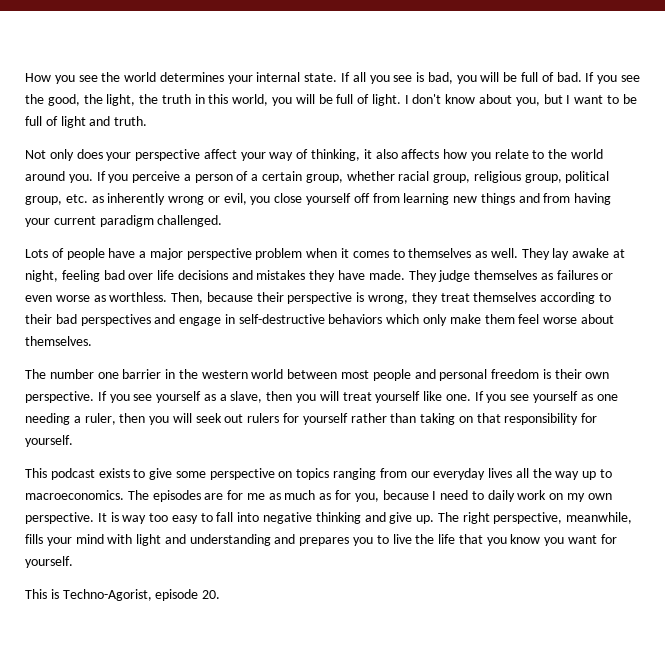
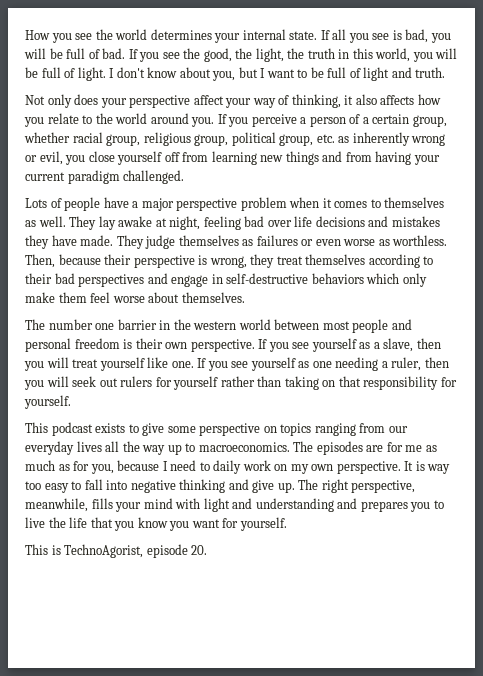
- This is Techno-Agorist, episode 20.
+ This is TechnoAgorist, episode 20.

